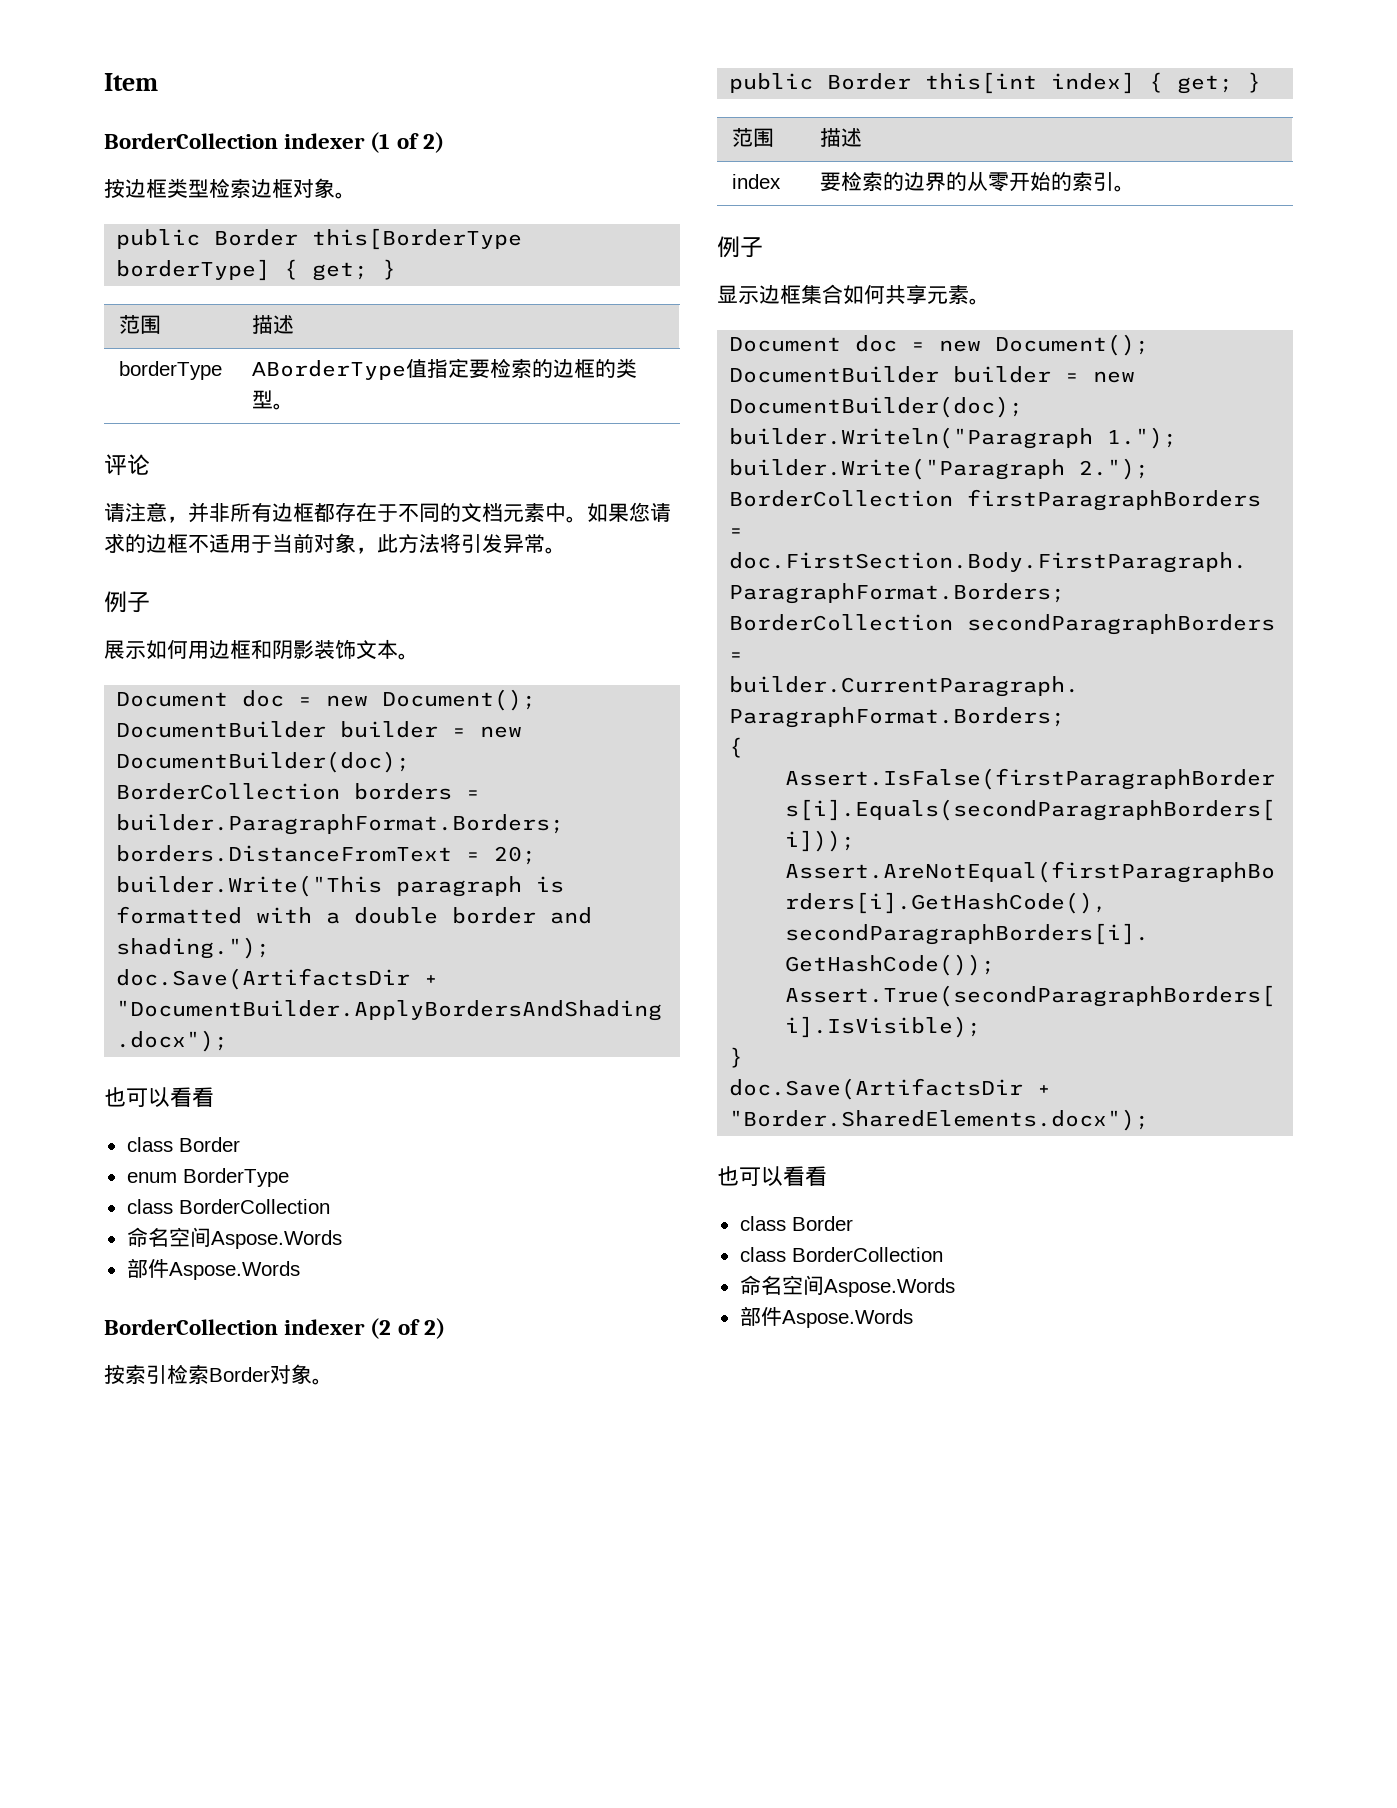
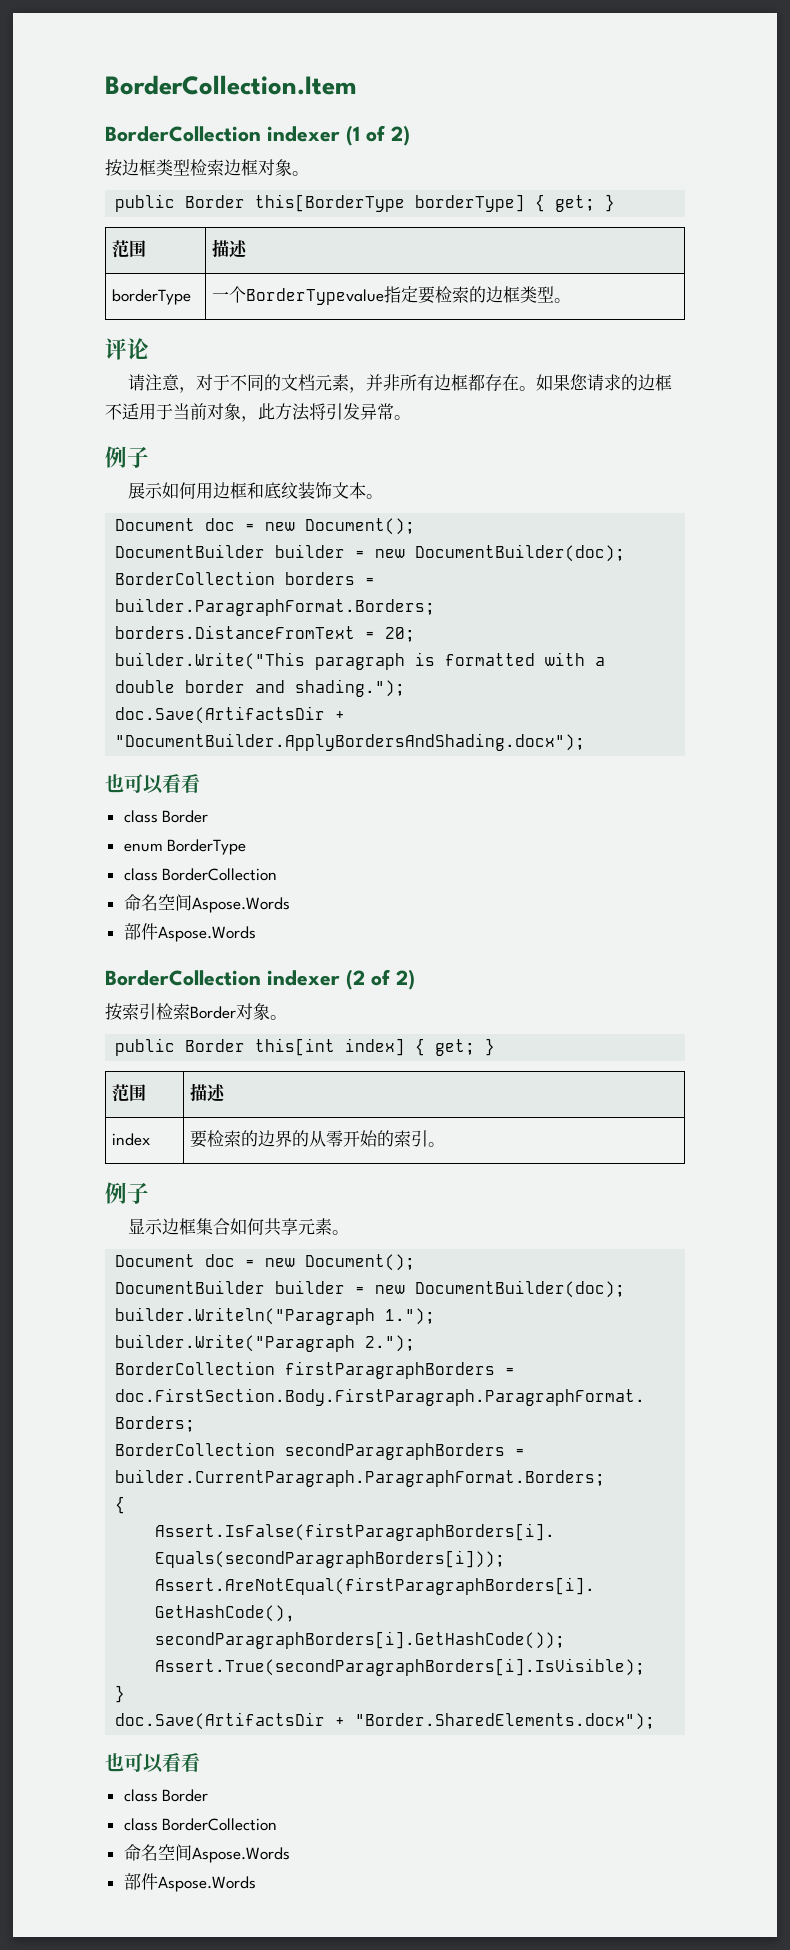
- Item
+ BorderCollection.Item
- borderType | ABorderType值指定要检索的边框的类型。
+ borderType | 一个BorderTypevalue指定要检索的边框类型。
- 请注意，并非所有边框都存在于不同的文档元素中。
+ 请注意，对于不同的文档元素，并非所有边框都存在。
- 展示如何用边框和阴影装饰文本。
+ 展示如何用边框和底纹装饰文本。

